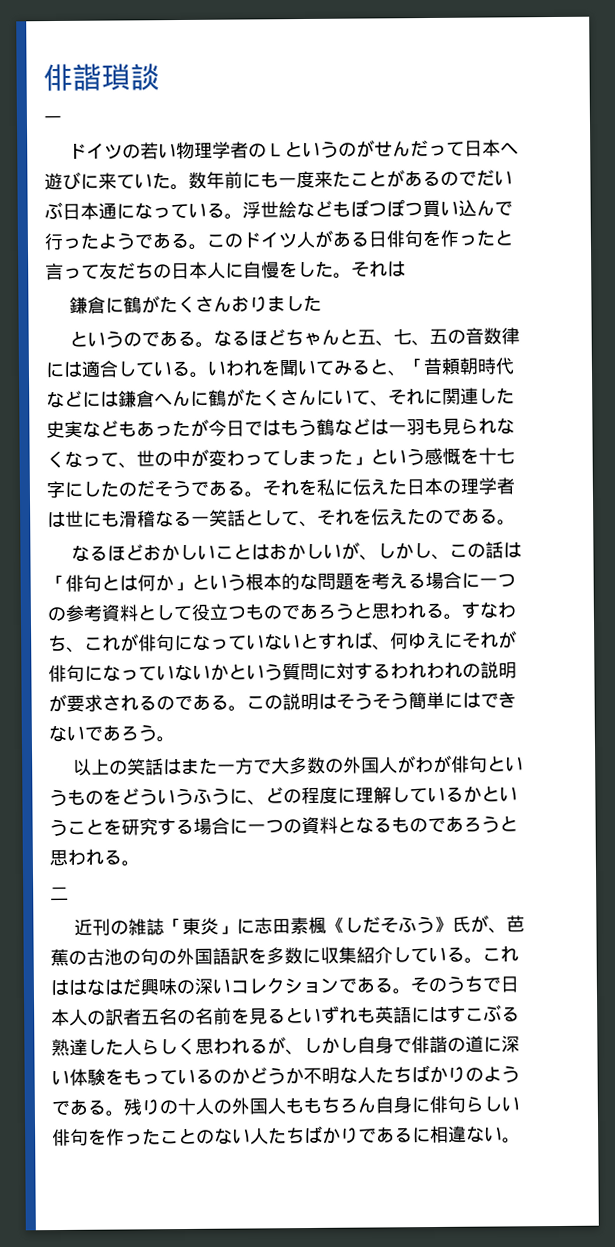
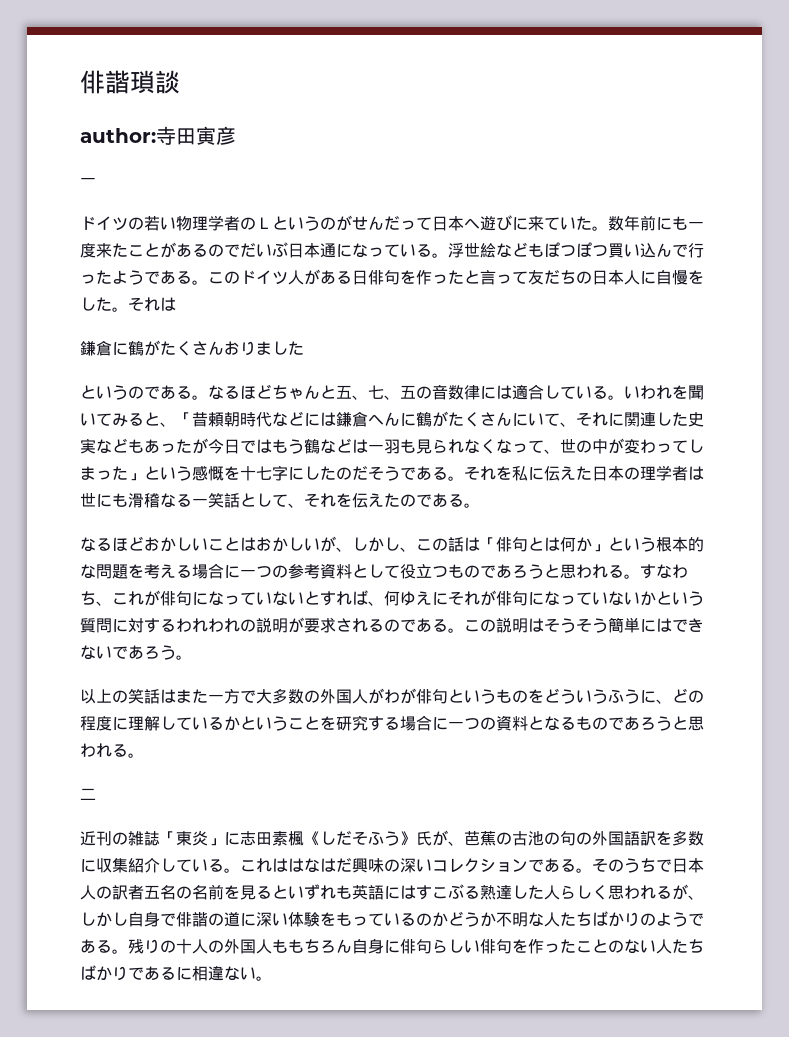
+ author:寺田寅彦

